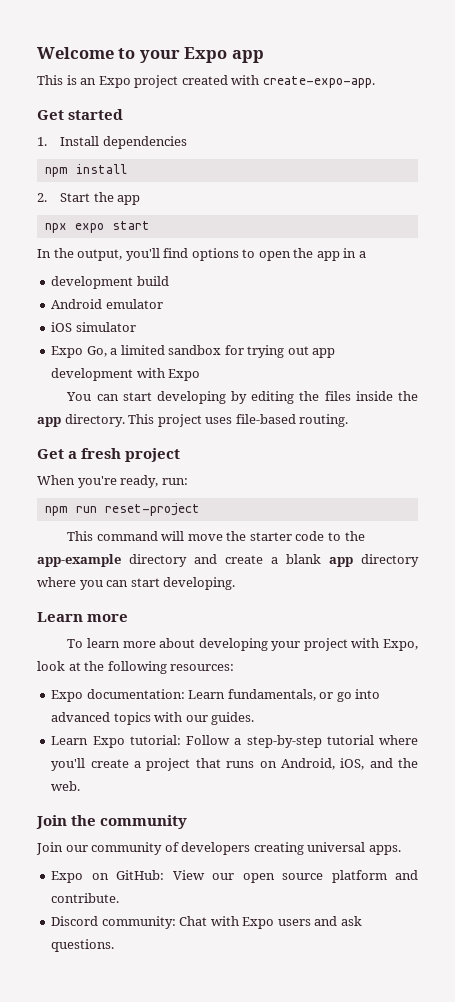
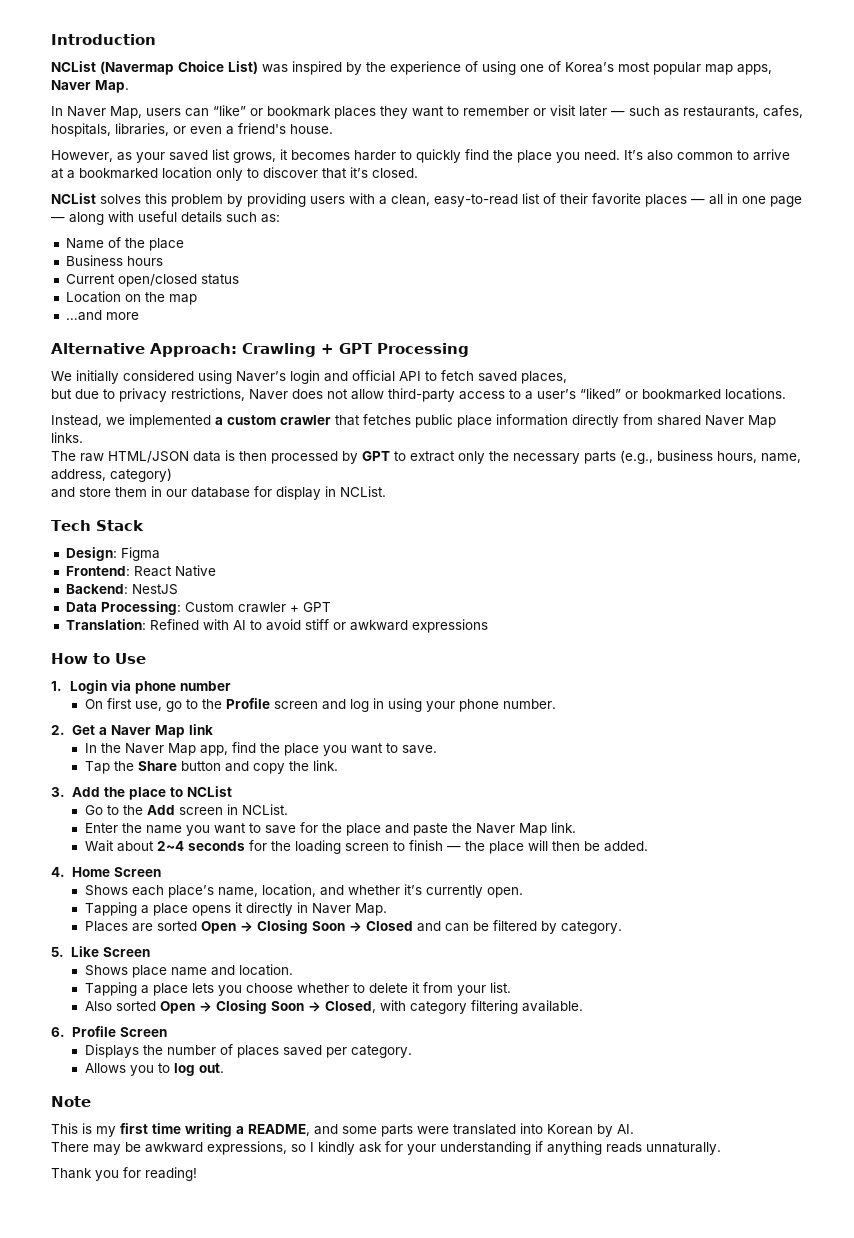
- Welcome to your Expo app
- This is an Expo project created with create-expo-app.
- Get started
- 1. Install dependencies
- npm install
- 2. Start the app
- npx expo start
- In the output, you'll find options to open the app in a
- development build
- Android emulator
- iOS simulator
- Expo Go, a limited sandbox for trying out app development with Expo
- You can start developing by editing the files inside the app directory. This project uses file-based routing.
- Get a fresh project
- When you're ready, run:
- npm run reset-project
- This command will move the starter code to the app-example directory and create a blank app directory where you can start developing.
- Learn more
- To learn more about developing your project with Expo, look at the following resources:
- Expo documentation: Learn fundamentals, or go into advanced topics with our guides.
- Learn Expo tutorial: Follow a step-by-step tutorial where you'll create a project that runs on Android, iOS, and the web.
- Join the community
- Join our community of developers creating universal apps.
- Expo on GitHub: View our open source platform and contribute.
- Discord community: Chat with Expo users and ask questions.
+ Introduction
+ NCList (Navermap Choice List) was inspired by the experience of using one of Korea’s most popular map apps, Naver Map.
+ In Naver Map, users can “like” or bookmark places they want to remember or visit later — such as restaurants, cafes, hospitals, libraries, or even a friend's house.
+ However, as your saved list grows, it becomes harder to quickly find the place you need. It’s also common to arrive at a bookmarked location only to discover that it’s closed.
+ NCList solves this problem by providing users with a clean, easy-to-read list of their favorite places — all in one page — along with useful details such as:
+ Name of the place
+ Business hours
+ Current open/closed status
+ Location on the map
+ …and more
+ Alternative Approach: Crawling + GPT Processing
+ We initially considered using Naver’s login and official API to fetch saved places,
+ but due to privacy restrictions, Naver does not allow third-party access to a user’s “liked” or bookmarked locations.
+ Instead, we implemented a custom crawler that fetches public place information directly from shared Naver Map links.
+ The raw HTML/JSON data is then processed by GPT to extract only the necessary parts (e.g., business hours, name, address, category)
+ and store them in our database for display in NCList.
+ Tech Stack
+ Design: Figma
+ Frontend: React Native
+ Backend: NestJS
+ Data Processing: Custom crawler + GPT
+ Translation: Refined with AI to avoid stiff or awkward expressions
+ How to Use
+ 1. Login via phone number
+ On first use, go to the Profile screen and log in using your phone number.
+ 2. Get a Naver Map link
+ In the Naver Map app, find the place you want to save.
+ Tap the Share button and copy the link.
+ 3. Add the place to NCList
+ Go to the Add screen in NCList.
+ Enter the name you want to save for the place and paste the Naver Map link.
+ Wait about 2~4 seconds for the loading screen to finish — the place will then be added.
+ 4. Home Screen
+ Shows each place’s name, location, and whether it’s currently open.
+ Tapping a place opens it directly in Naver Map.
+ Places are sorted Open → Closing Soon → Closed and can be filtered by category.
+ 5. Like Screen
+ Shows place name and location.
+ Tapping a place lets you choose whether to delete it from your list.
+ Also sorted Open → Closing Soon → Closed, with category filtering available.
+ 6. Profile Screen
+ Displays the number of places saved per category.
+ Allows you to log out.
+ Note
+ This is my first time writing a README, and some parts were translated into Korean by AI.
+ There may be awkward expressions, so I kindly ask for your understanding if anything reads unnaturally.
+ Thank you for reading!

